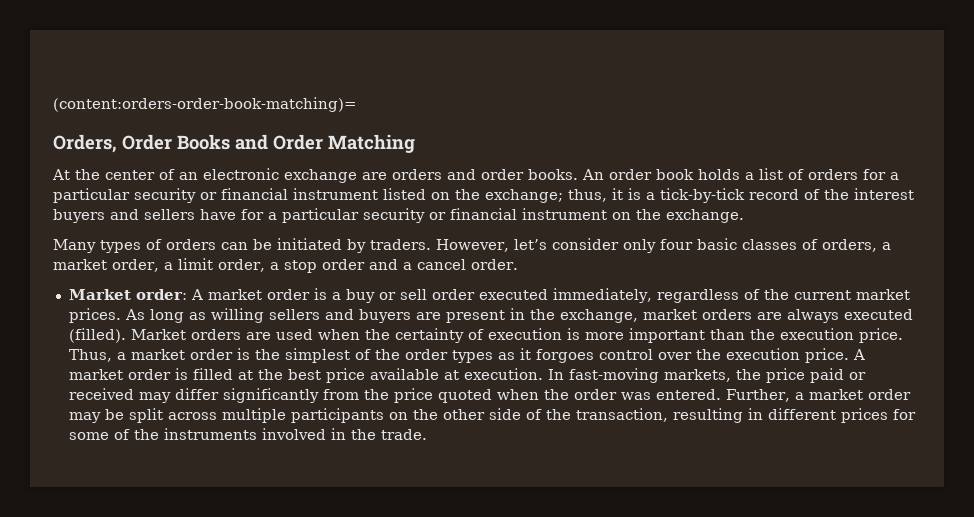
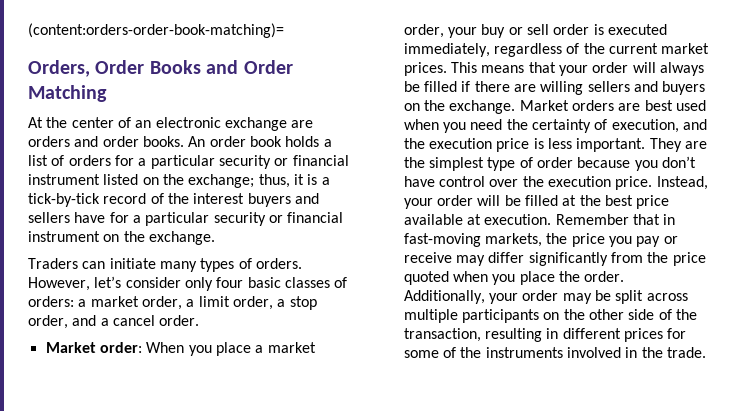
- Many types of orders can be initiated by traders.
+ Traders can initiate many types of orders.
- However, let’s consider only four basic classes of orders, a market order, a limit order, a stop order and a cancel order.
+ However, let’s consider only four basic classes of orders: a market order, a limit order, a stop order, and a cancel order.
- Market order: A market order is a buy or sell order executed immediately, regardless of the current market prices.
+ Market order: When you place a market order, your buy or sell order is executed immediately, regardless of the current market prices.
- As long as willing sellers and buyers are present in the exchange, market orders are always executed (filled).
+ This means that your order will always be filled if there are willing sellers and buyers on the exchange.
- Market orders are used when the certainty of execution is more important than the execution price. Thus, a market order is the simplest of the order types as it forgoes control over the execution price.
+ Market orders are best used when you need the certainty of execution, and the execution price is less important. They are the simplest type of order because you don’t have control over the execution price.
- A market order is filled at the best price available at execution.
+ Instead, your order will be filled at the best price available at execution.
- In fast-moving markets, the price paid or received may differ significantly from the price quoted when the order was entered. Further, a market order may be split across multiple participants on the other side of the transaction, resulting in different prices for some of the instruments involved in the trade.
+ Remember that in fast-moving markets, the price you pay or receive may differ significantly from the price quoted when you place the order. Additionally, your order may be split across multiple participants on the other side of the transaction, resulting in different prices for some of the instruments involved in the trade.

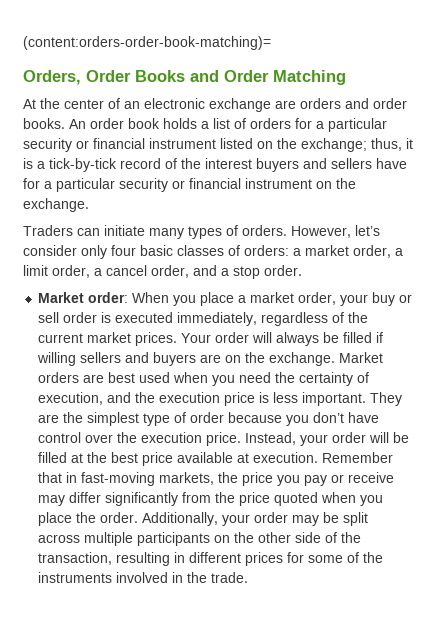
- However, let’s consider only four basic classes of orders: a market order, a limit order, a stop order, and a cancel order.
+ However, let’s consider only four basic classes of orders: a market order, a limit order, a cancel order, and a stop order.
- This means that your order will always be filled if there are willing sellers and buyers on the exchange.
+ Your order will always be filled if willing sellers and buyers are on the exchange.

